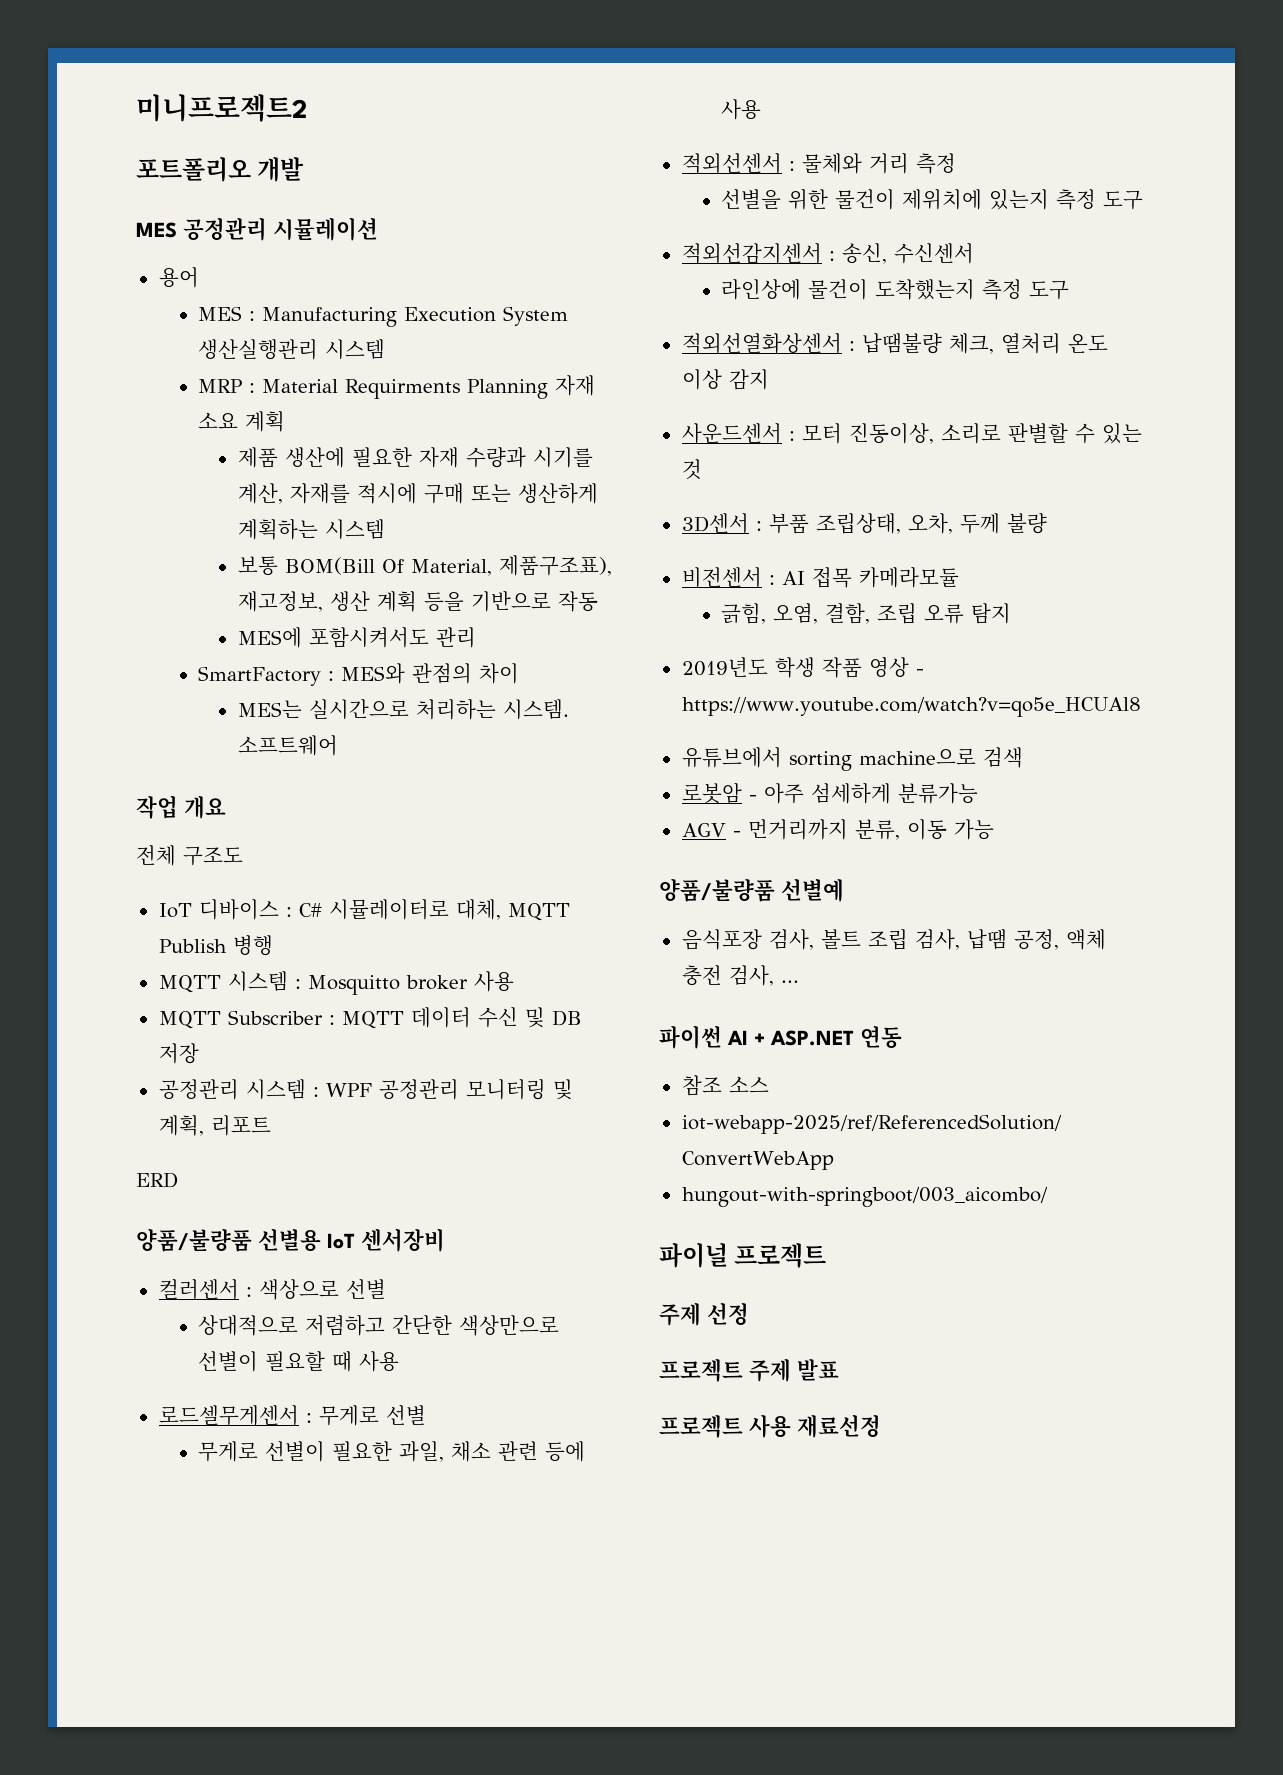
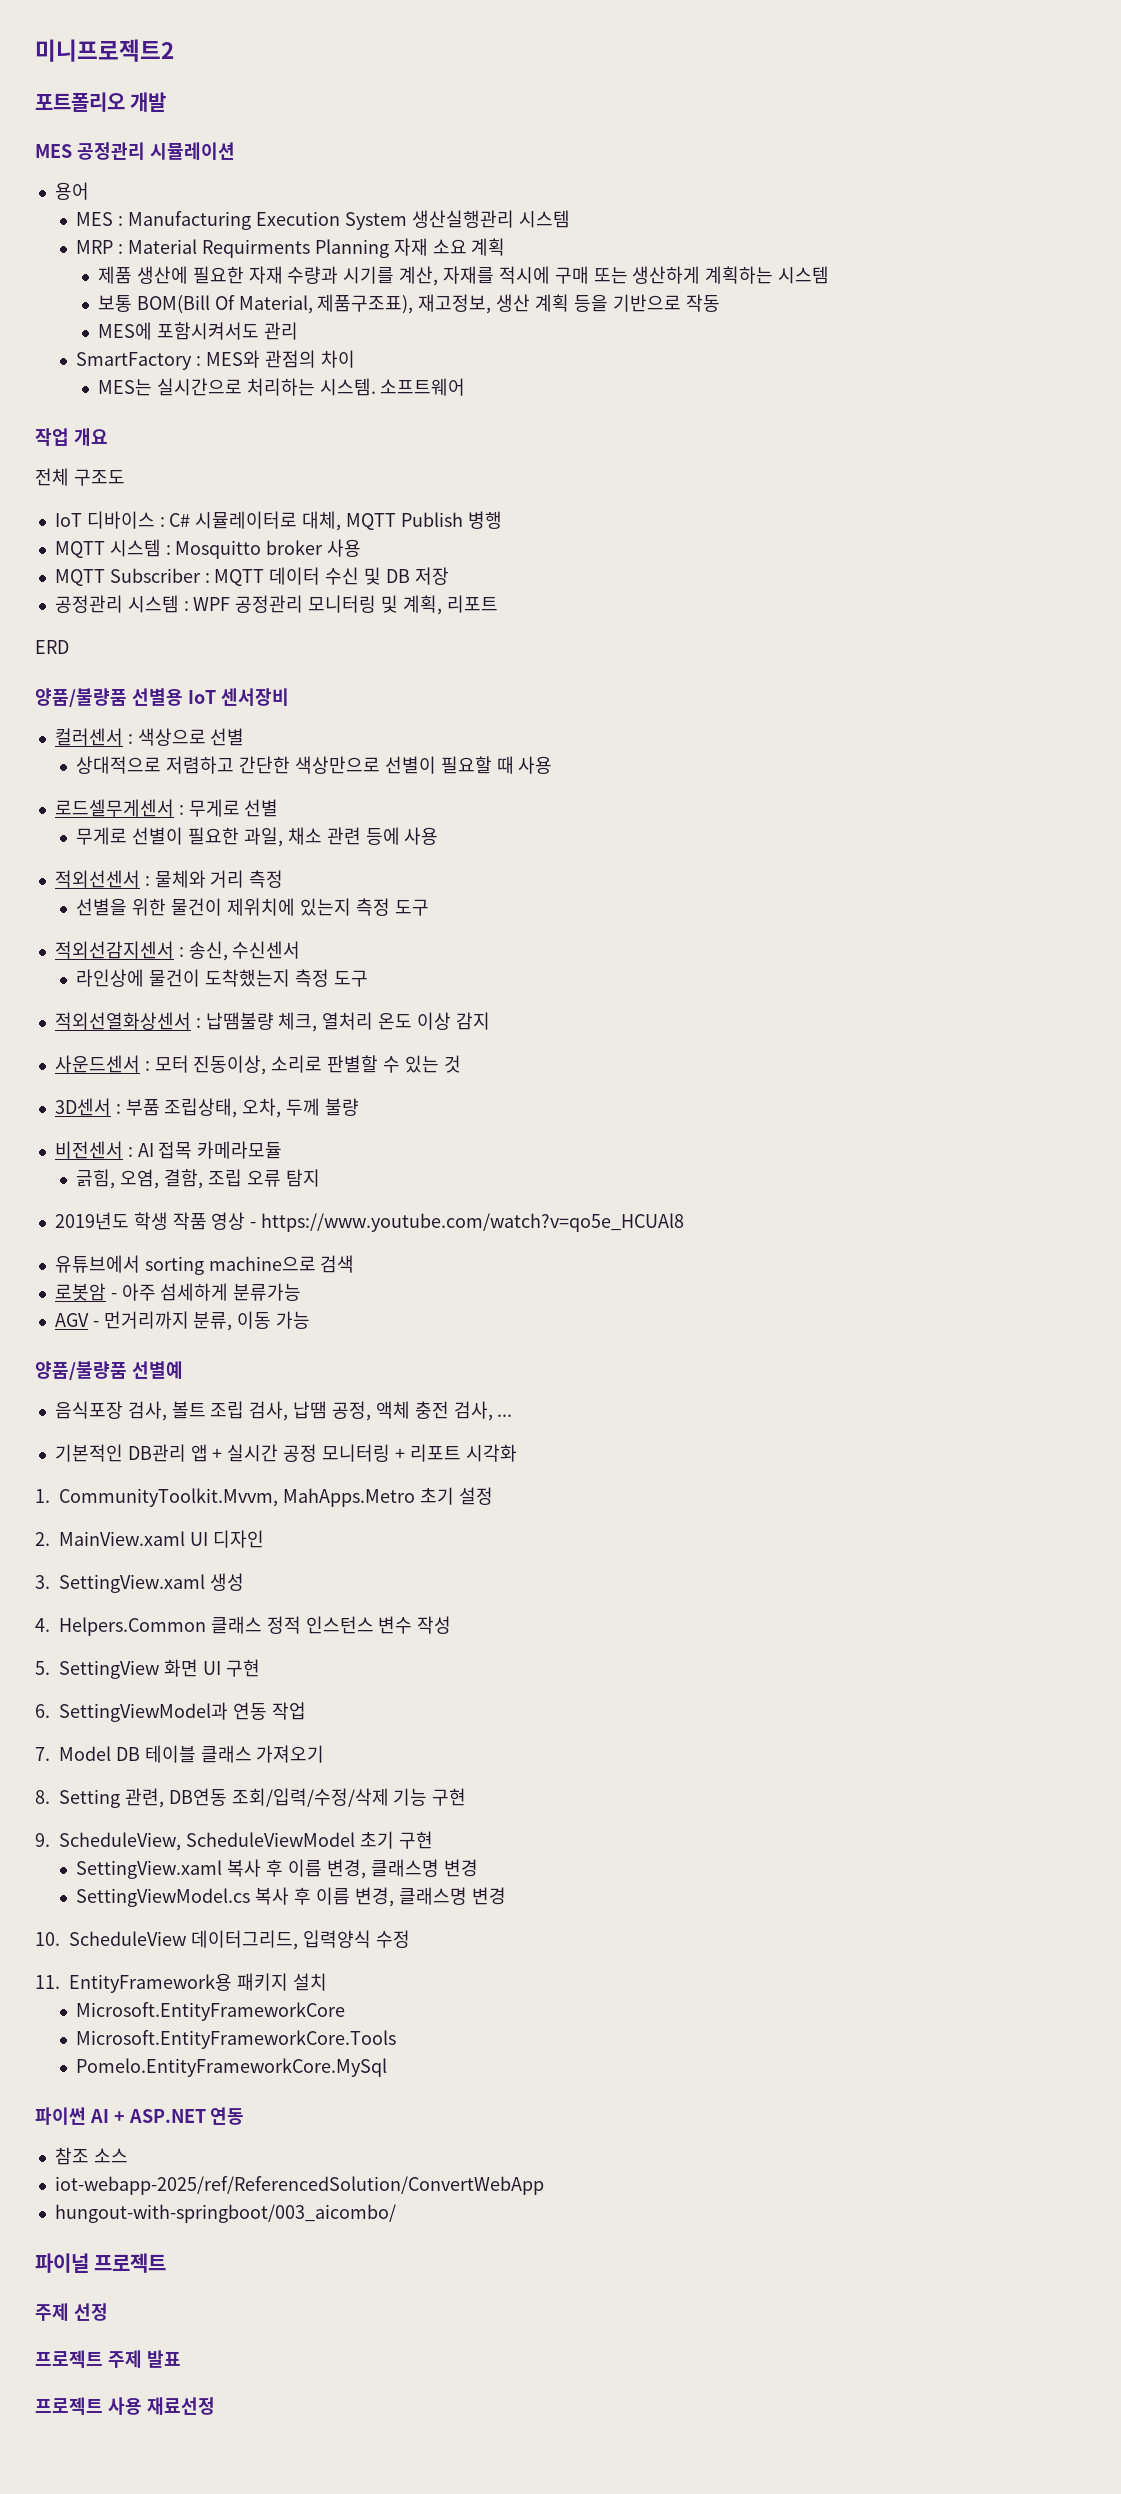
+ 기본적인 DB관리 앱 + 실시간 공정 모니터링 + 리포트 시각화
+ 1. CommunityToolkit.Mvvm, MahApps.Metro 초기 설정
+ 2. MainView.xaml UI 디자인
+ 3. SettingView.xaml 생성
+ 4. Helpers.Common 클래스 정적 인스턴스 변수 작성
+ 5. SettingView 화면 UI 구현
+ 6. SettingViewModel과 연동 작업
+ 7. Model DB 테이블 클래스 가져오기
+ 8. Setting 관련, DB연동 조회/입력/수정/삭제 기능 구현
+ 9. ScheduleView, ScheduleViewModel 초기 구현
+ SettingView.xaml 복사 후 이름 변경, 클래스명 변경
+ SettingViewModel.cs 복사 후 이름 변경, 클래스명 변경
+ 10. ScheduleView 데이터그리드, 입력양식 수정
+ 11. EntityFramework용 패키지 설치
+ Microsoft.EntityFrameworkCore
+ Microsoft.EntityFrameworkCore.Tools
+ Pomelo.EntityFrameworkCore.MySql

